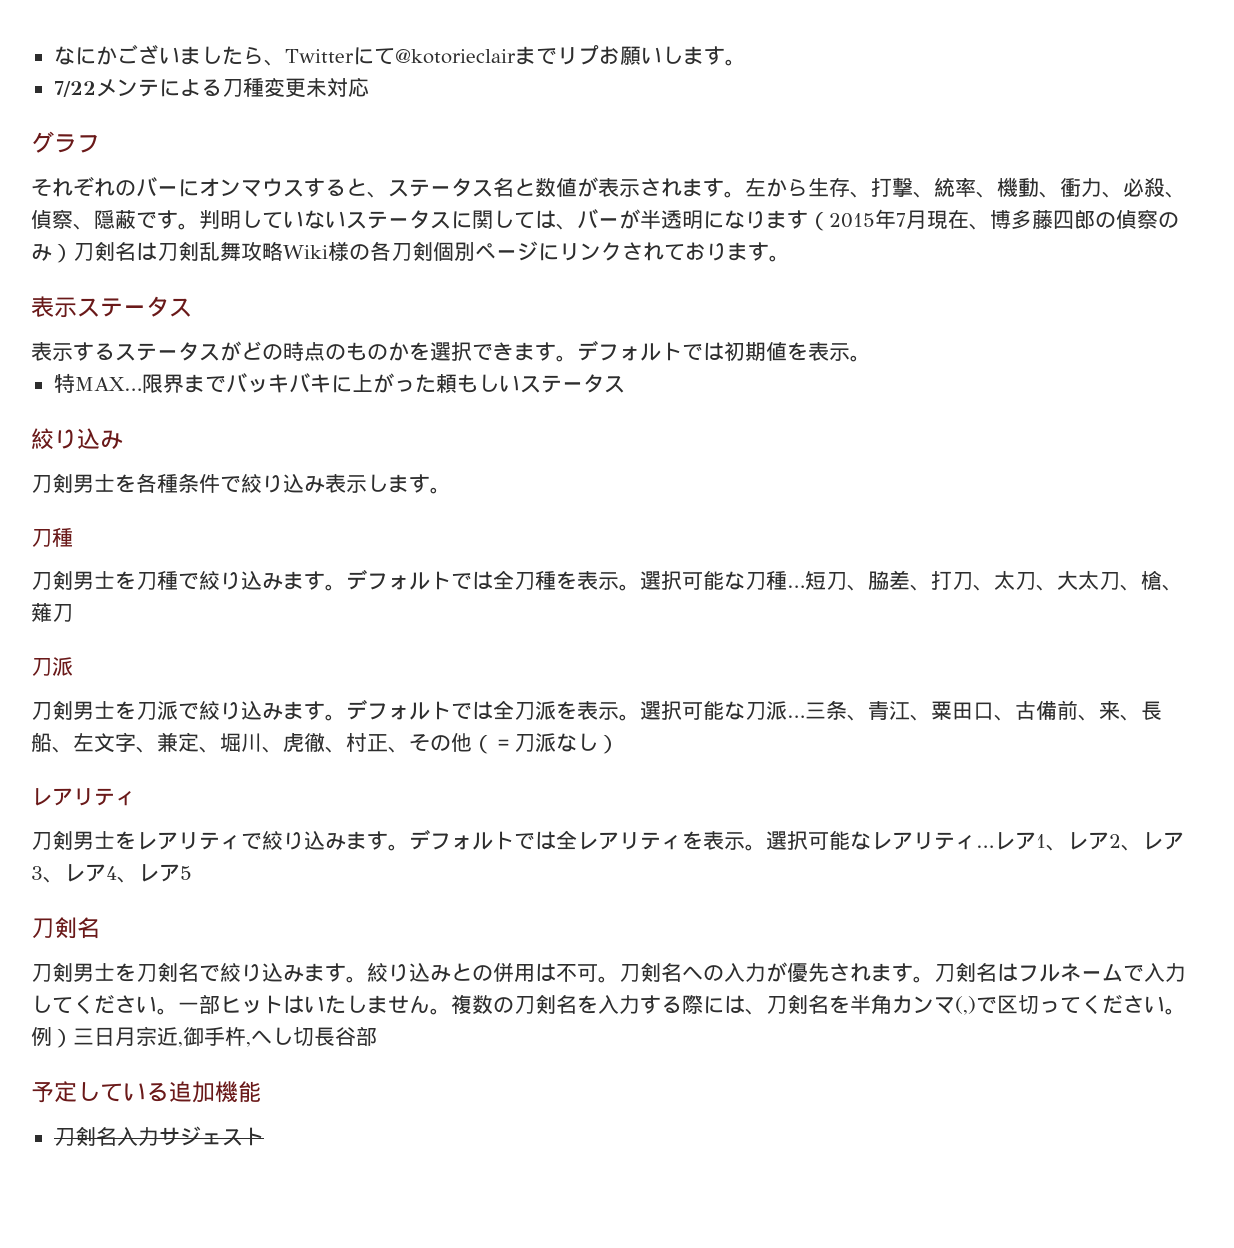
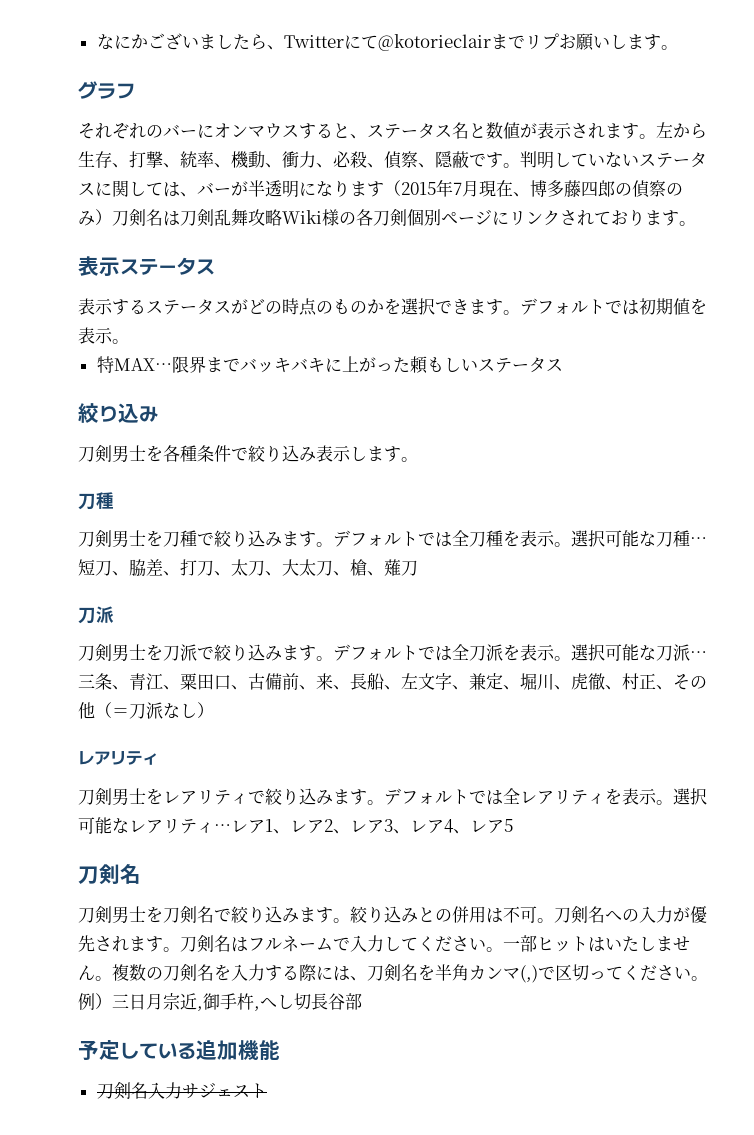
- 7/22メンテによる刀種変更未対応

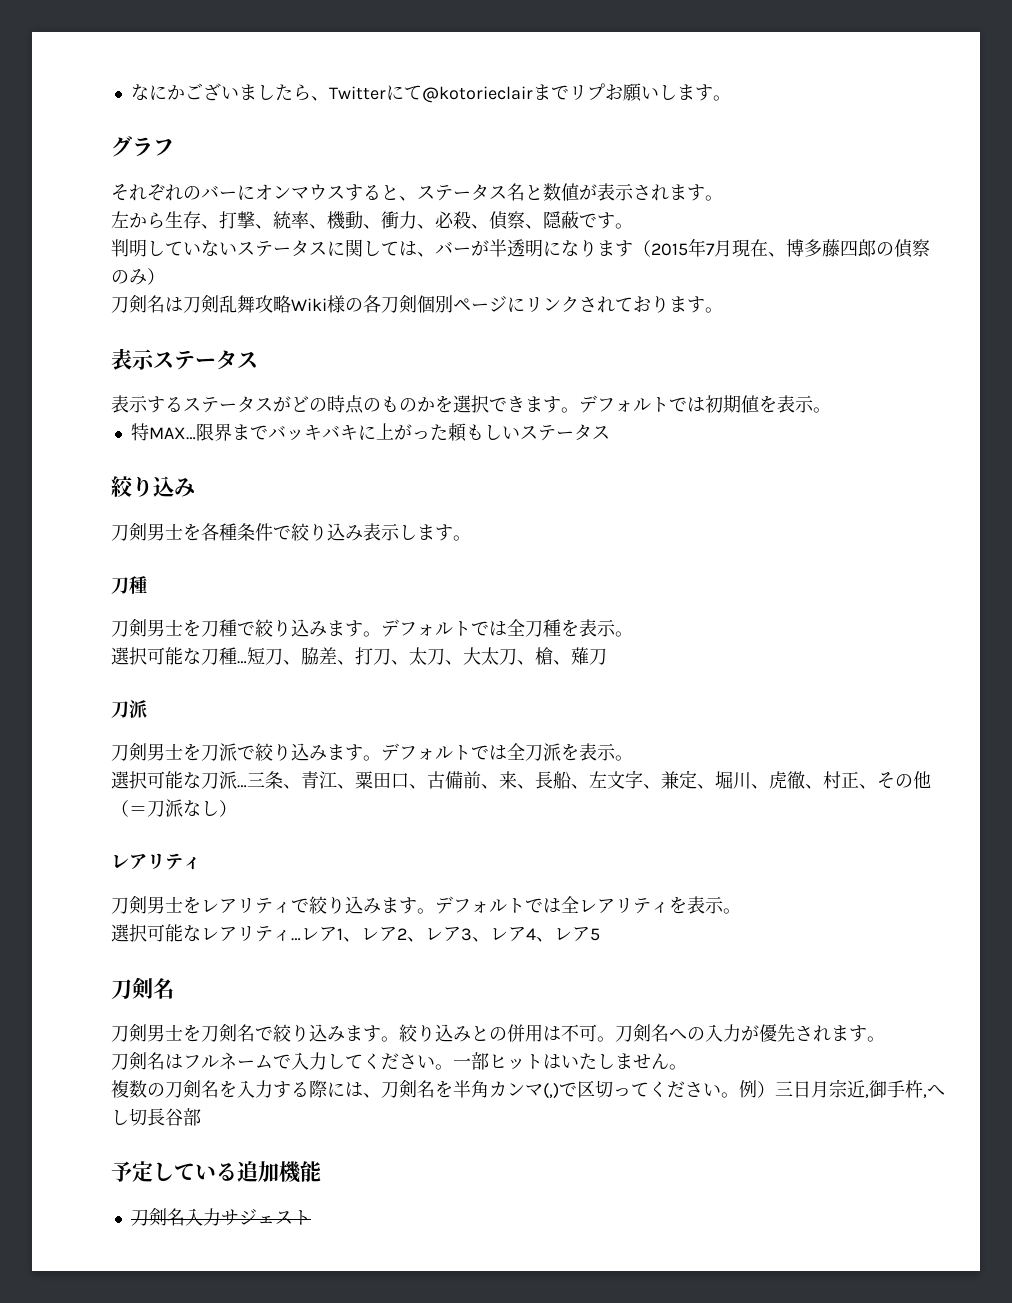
- それぞれのバーにオンマウスすると、ステータス名と数値が表示されます。左から生存、打撃、統率、機動、衝力、必殺、偵察、隠蔽です。判明していないステータスに関しては、バーが半透明になります（2015年7月現在、博多藤四郎の偵察のみ）刀剣名は刀剣乱舞攻略Wiki様の各刀剣個別ページにリンクされております。
+ それぞれのバーにオンマウスすると、ステータス名と数値が表示されます。
+ 左から生存、打撃、統率、機動、衝力、必殺、偵察、隠蔽です。
+ 判明していないステータスに関しては、バーが半透明になります（2015年7月現在、博多藤四郎の偵察のみ）
+ 刀剣名は刀剣乱舞攻略Wiki様の各刀剣個別ページにリンクされております。
- デフォルトでは全刀種を表示。選択可能な刀種…
+ デフォルトでは全刀種を表示。
+ 選択可能な刀種…
- デフォルトでは全刀派を表示。選択可能な刀派…
+ デフォルトでは全刀派を表示。
+ 選択可能な刀派…
- デフォルトでは全レアリティを表示。選択可能なレアリティ…
+ デフォルトでは全レアリティを表示。
+ 選択可能なレアリティ…
- 刀剣名への入力が優先されます。刀剣名はフルネームで入力してください。
+ 刀剣名への入力が優先されます。
+ 刀剣名はフルネームで入力してください。
- 一部ヒットはいたしません。複数の刀剣名を入力する際には、刀剣名を半角カンマ(,)で区切ってください。
+ 一部ヒットはいたしません。
+ 複数の刀剣名を入力する際には、刀剣名を半角カンマ(,)で区切ってください。

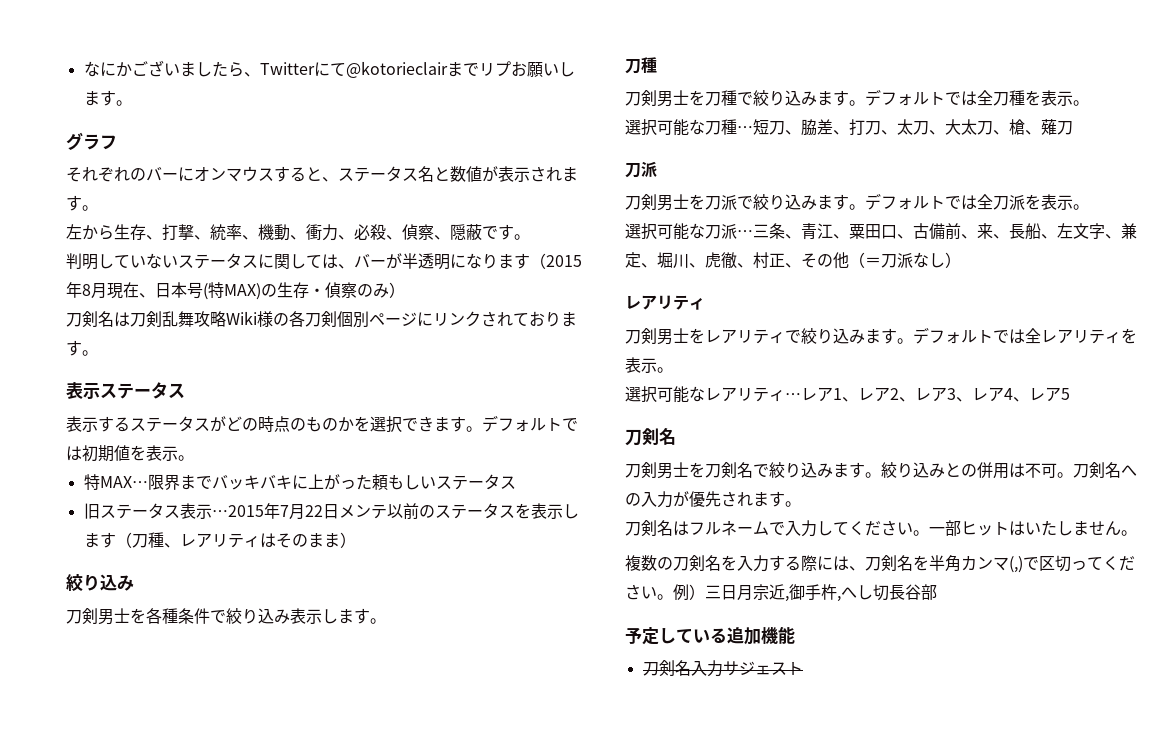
- 判明していないステータスに関しては、バーが半透明になります（2015年7月現在、博多藤四郎の偵察のみ）
+ 判明していないステータスに関しては、バーが半透明になります（2015年8月現在、日本号(特MAX)の生存・偵察のみ）
+ 旧ステータス表示…2015年7月22日メンテ以前のステータスを表示します（刀種、レアリティはそのまま）

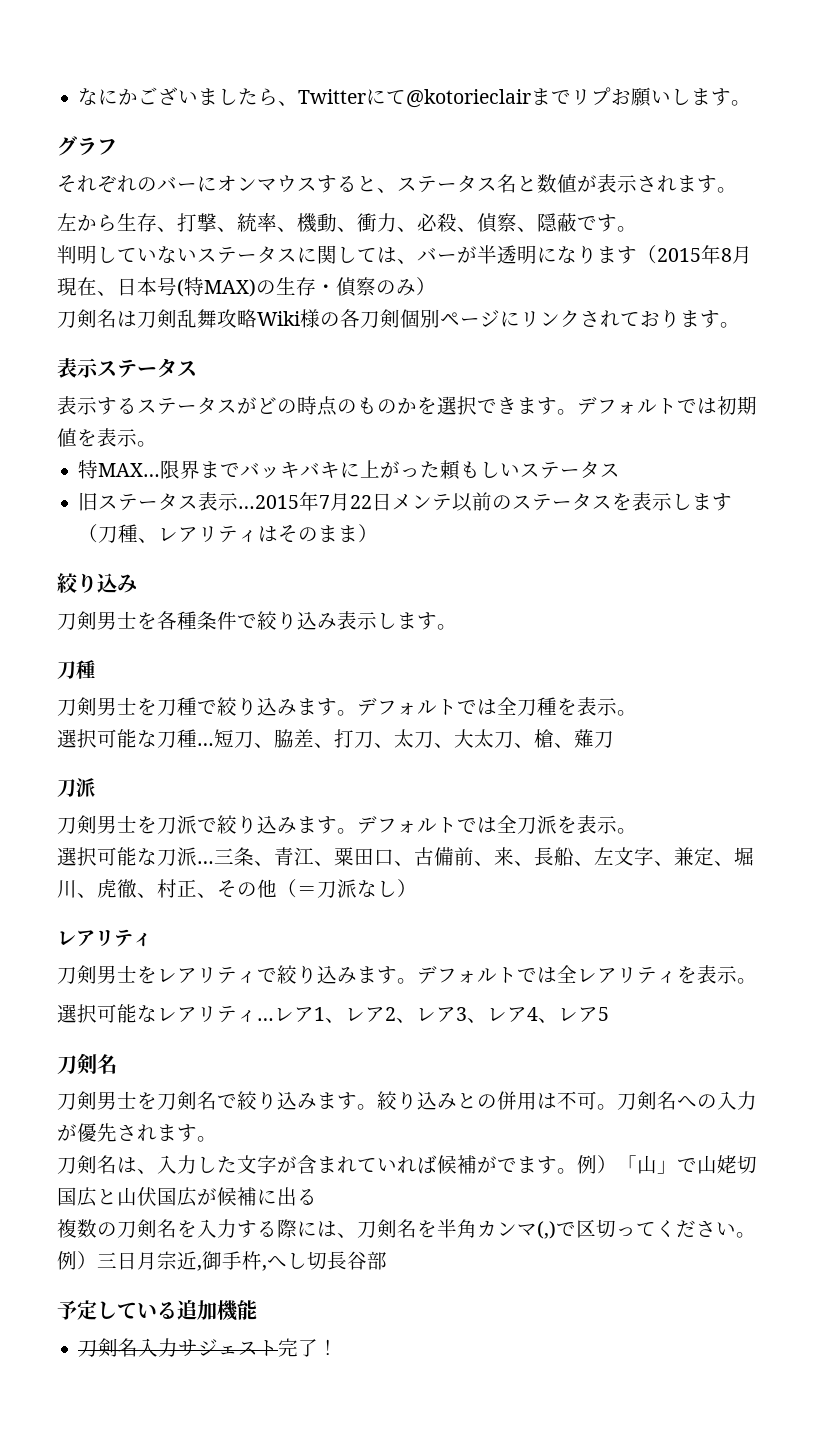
- 刀剣名はフルネームで入力してください。一部ヒットはいたしません。
+ 刀剣名は、入力した文字が含まれていれば候補がでます。例）「山」で山姥切国広と山伏国広が候補に出る
- 刀剣名入力サジェスト
+ 刀剣名入力サジェスト完了！

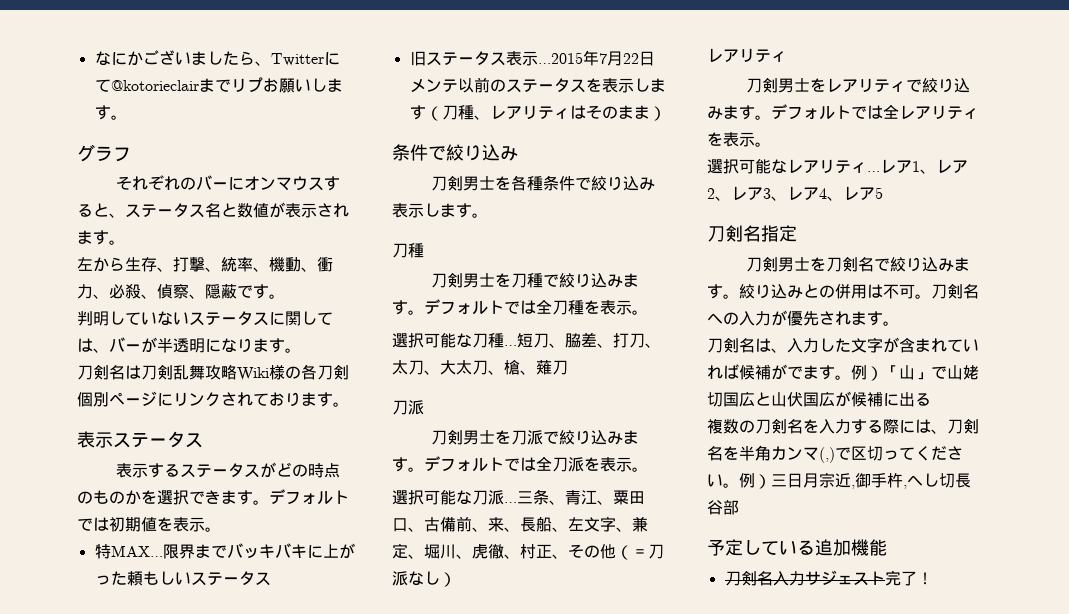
- 判明していないステータスに関しては、バーが半透明になります（2015年8月現在、日本号(特MAX)の生存・偵察のみ）
+ 判明していないステータスに関しては、バーが半透明になります。
  旧ステータス表示…2015年7月22日メンテ以前のステータスを表示します（刀種、レアリティはそのまま）
- 絞り込み
+ 条件で絞り込み
  レア1、レア2、レア3、レア4、レア5
- 刀剣名
+ 刀剣名指定

